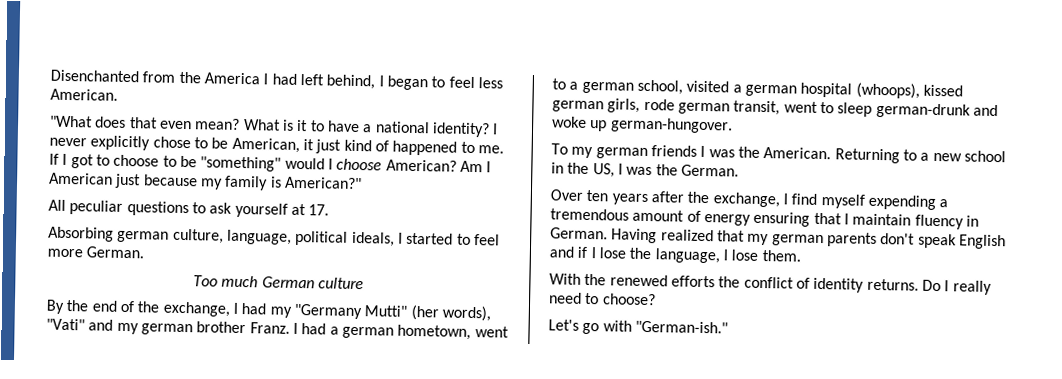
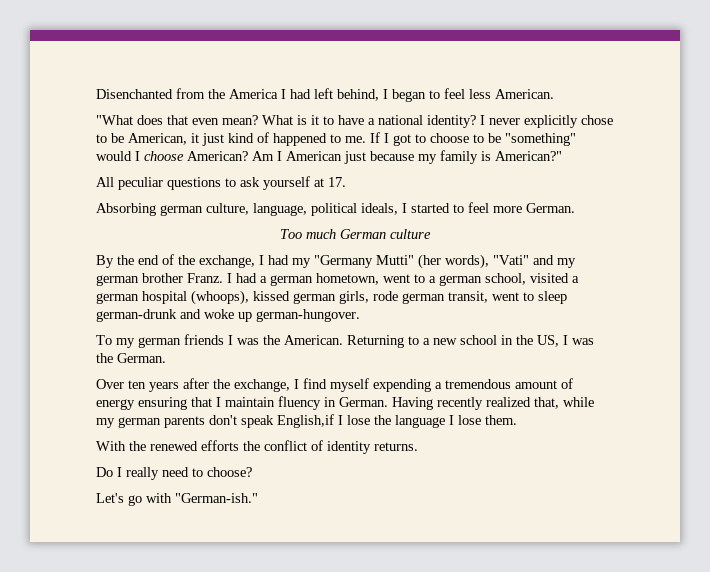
- Having realized that my german parents don't speak English and if I lose the language, I lose them.
+ Having recently realized that, while my german parents don't speak English,if I lose the language I lose them.
- With the renewed efforts the conflict of identity returns. Do I really need to choose?
+ With the renewed efforts the conflict of identity returns.
+ Do I really need to choose?

